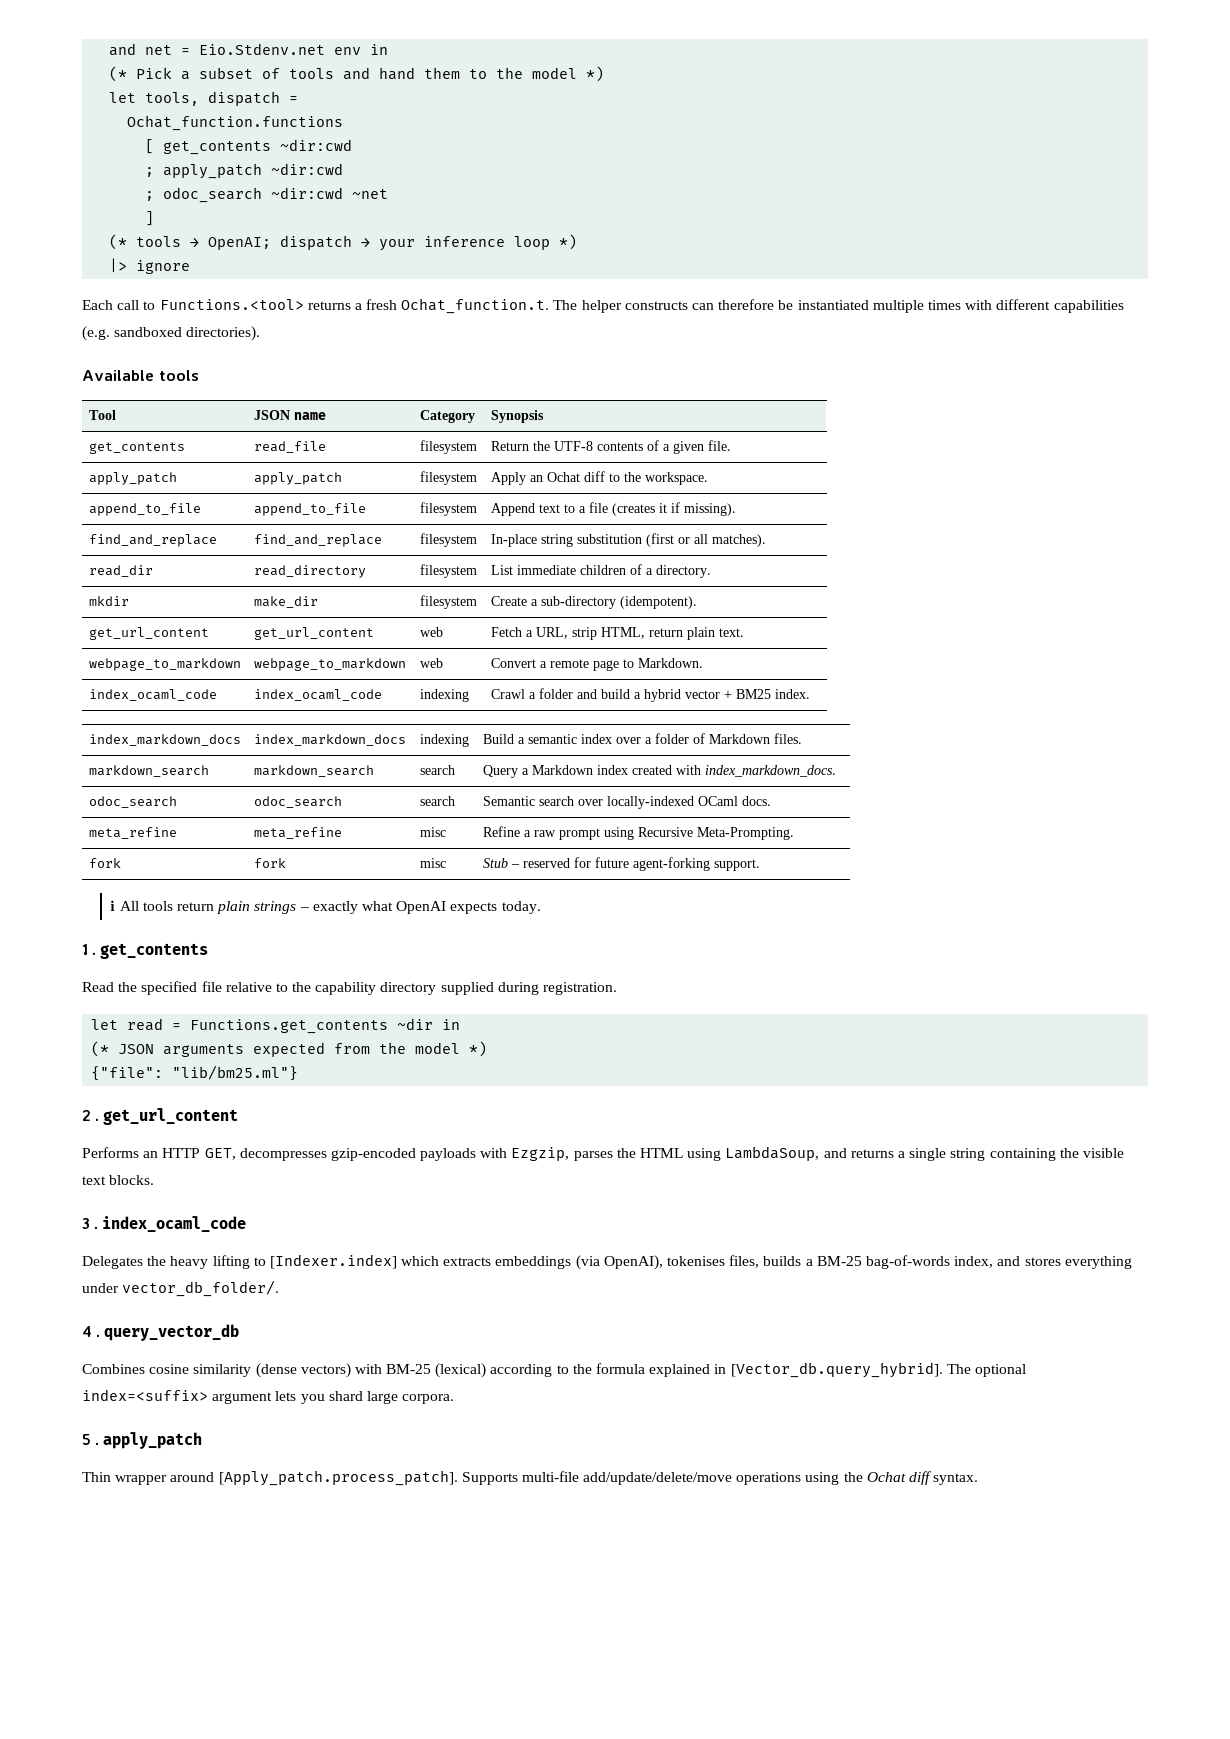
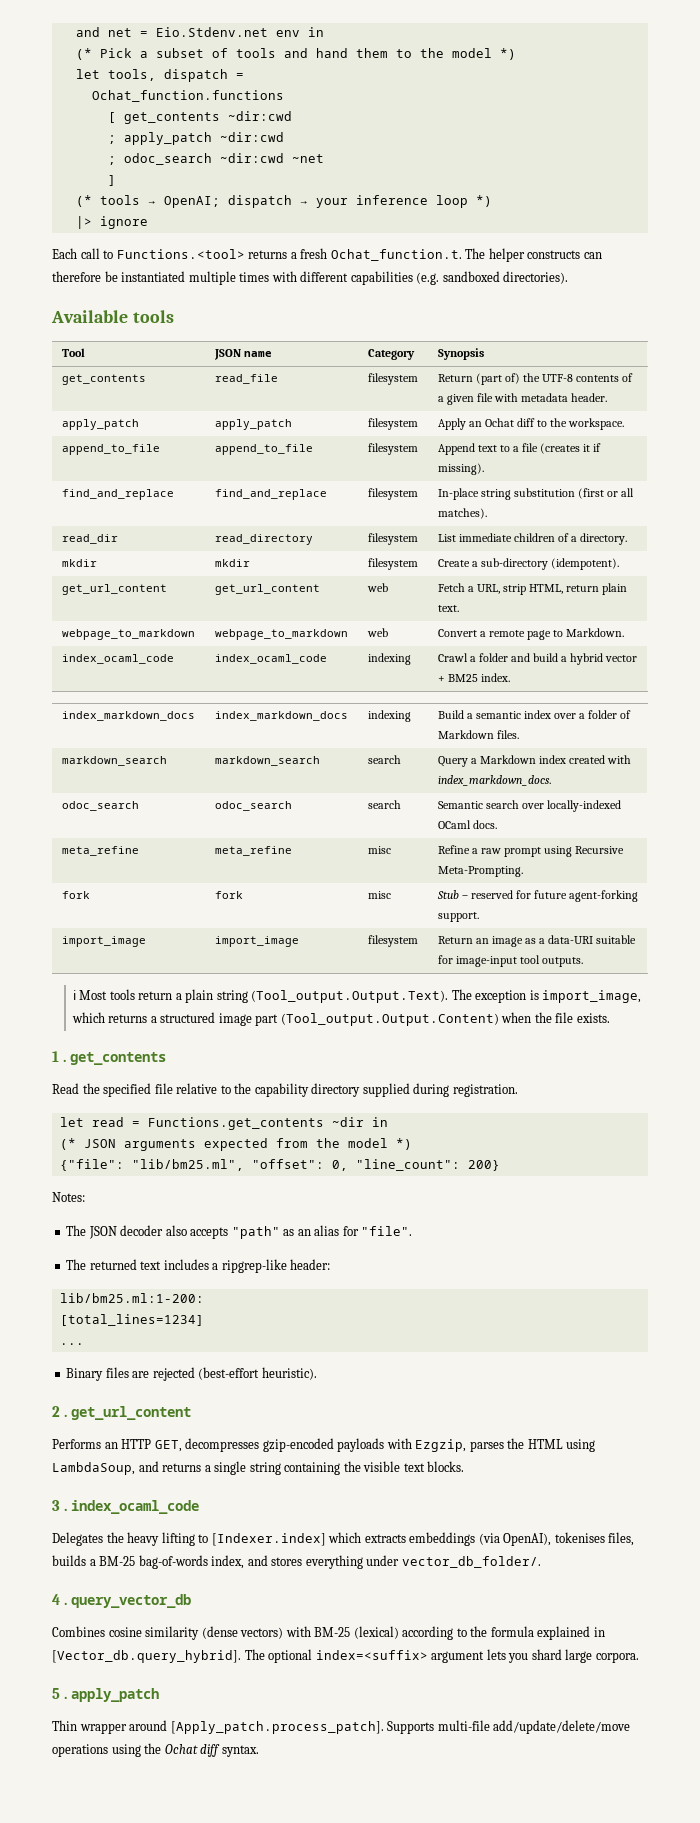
- get_contents | read_file | filesystem | Return the UTF-8 contents of a given file.
+ get_contents | read_file | filesystem | Return (part of) the UTF-8 contents of a given file with metadata header.
- mkdir | make_dir | filesystem | Create a sub-directory (idempotent).
+ mkdir | mkdir | filesystem | Create a sub-directory (idempotent).
+ import_image | import_image | filesystem | Return an image as a data-URI suitable for image-input tool outputs.
- ℹ All tools return plain strings – exactly what OpenAI expects today.
+ ℹ Most tools return a plain string (Tool_output.Output.Text). The exception is import_image, which returns a structured image part (Tool_output.Output.Content) when the file exists.
- {"file": "lib/bm25.ml"}
+ {"file": "lib/bm25.ml", "offset": 0, "line_count": 200}
+ Notes:
+ The JSON decoder also accepts "path" as an alias for "file".
+ The returned text includes a ripgrep-like header:
+ lib/bm25.ml:1-200:
+ [total_lines=1234]
+ ...
+ Binary files are rejected (best-effort heuristic).

